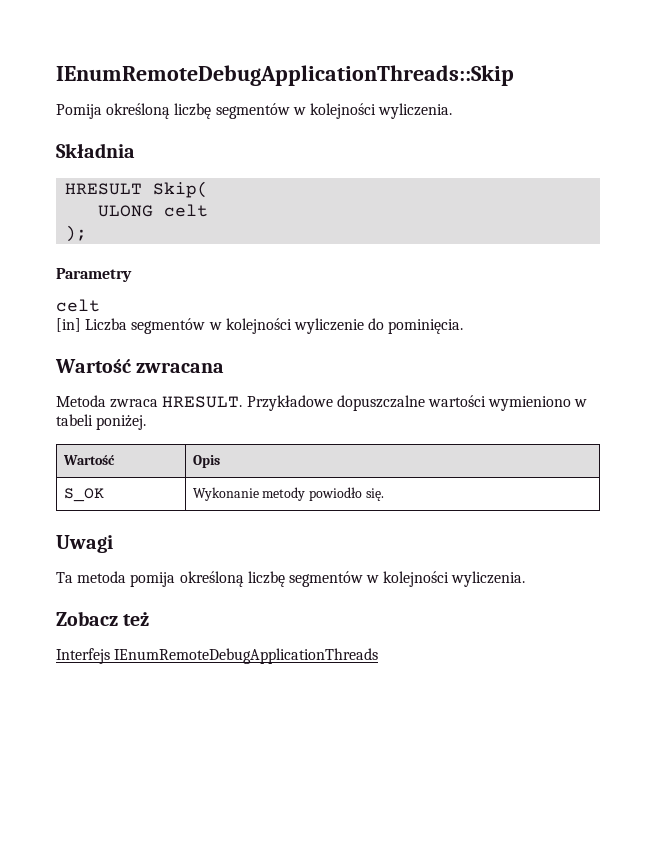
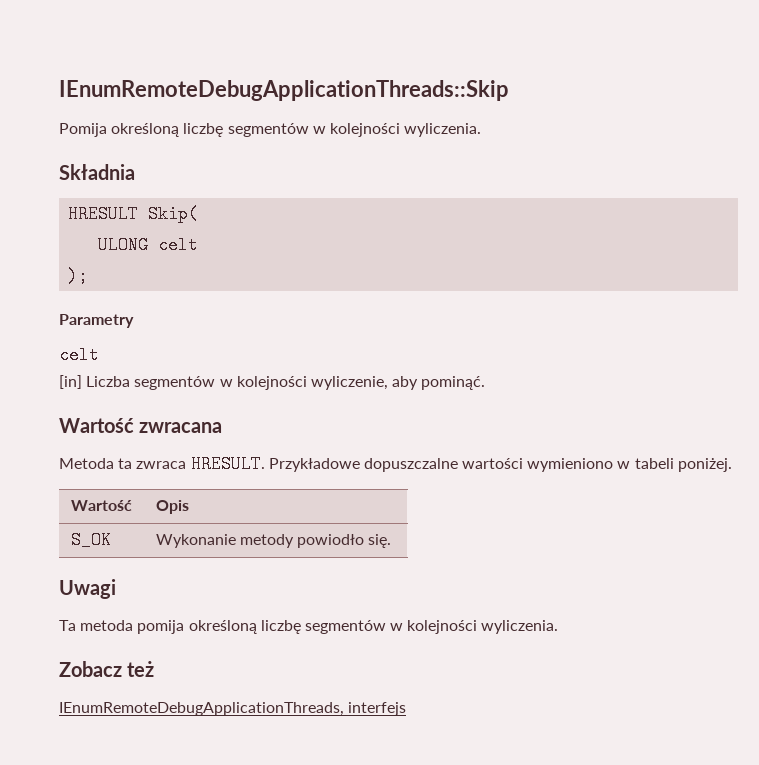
- [in] Liczba segmentów w kolejności wyliczenie do pominięcia.
+ [in] Liczba segmentów w kolejności wyliczenie, aby pominąć.
- Metoda zwraca HRESULT.
+ Metoda ta zwraca HRESULT.
- Interfejs IEnumRemoteDebugApplicationThreads
+ IEnumRemoteDebugApplicationThreads, interfejs

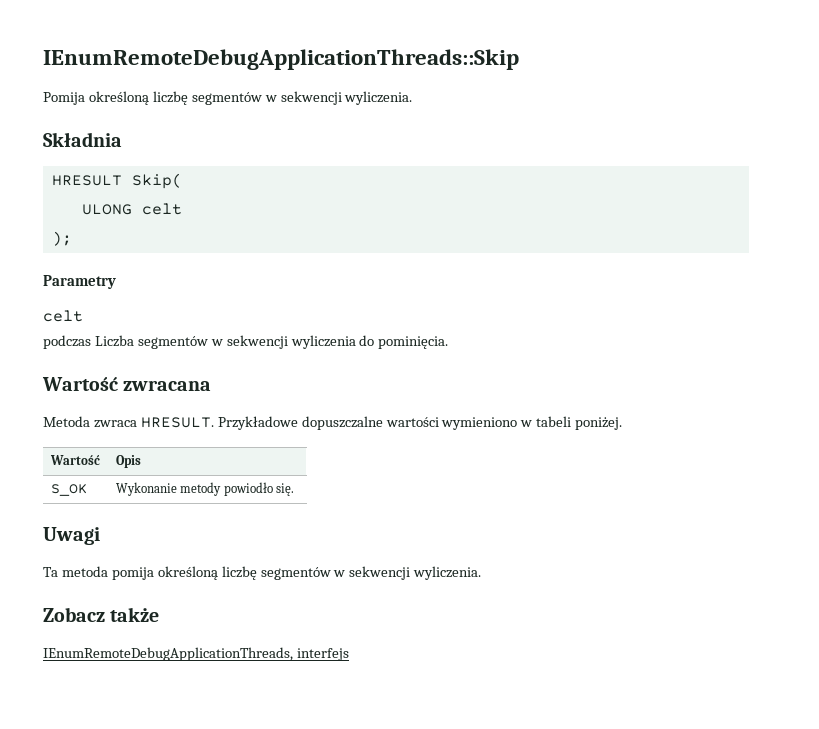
- Pomija określoną liczbę segmentów w kolejności wyliczenia.
+ Pomija określoną liczbę segmentów w sekwencji wyliczenia.
- [in] Liczba segmentów w kolejności wyliczenie, aby pominąć.
+ podczas Liczba segmentów w sekwencji wyliczenia do pominięcia.
- Metoda ta zwraca HRESULT.
+ Metoda zwraca HRESULT.
- Ta metoda pomija określoną liczbę segmentów w kolejności wyliczenia.
+ Ta metoda pomija określoną liczbę segmentów w sekwencji wyliczenia.
- Zobacz też
+ Zobacz także

